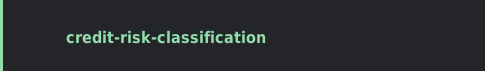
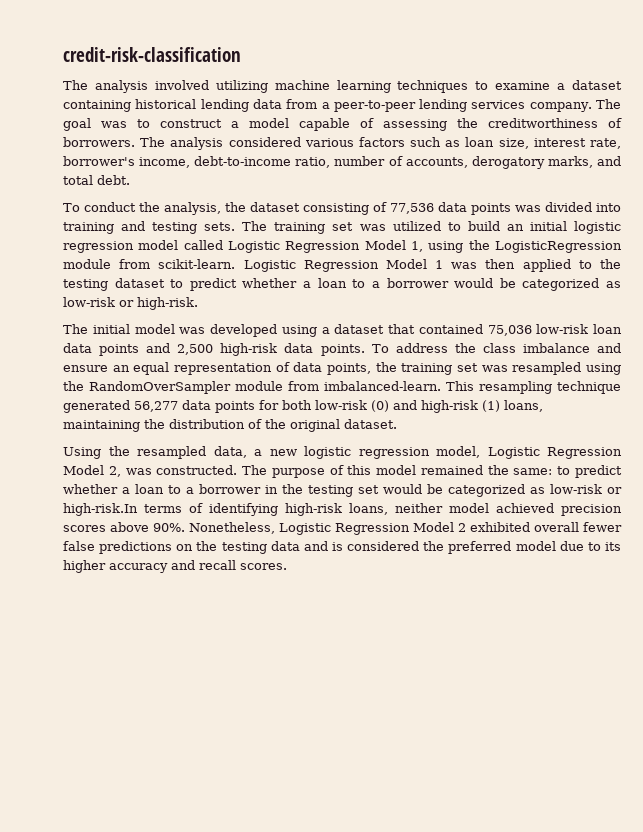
+ The analysis involved utilizing machine learning techniques to examine a dataset containing historical lending data from a peer-to-peer lending services company. The goal was to construct a model capable of assessing the creditworthiness of borrowers. The analysis considered various factors such as loan size, interest rate, borrower's income, debt-to-income ratio, number of accounts, derogatory marks, and total debt.
+ To conduct the analysis, the dataset consisting of 77,536 data points was divided into training and testing sets. The training set was utilized to build an initial logistic regression model called Logistic Regression Model 1, using the LogisticRegression module from scikit-learn. Logistic Regression Model 1 was then applied to the testing dataset to predict whether a loan to a borrower would be categorized as low-risk or high-risk.
+ The initial model was developed using a dataset that contained 75,036 low-risk loan data points and 2,500 high-risk data points. To address the class imbalance and ensure an equal representation of data points, the training set was resampled using the RandomOverSampler module from imbalanced-learn. This resampling technique generated 56,277 data points for both low-risk (0) and high-risk (1) loans, maintaining the distribution of the original dataset.
+ Using the resampled data, a new logistic regression model, Logistic Regression Model 2, was constructed. The purpose of this model remained the same: to predict whether a loan to a borrower in the testing set would be categorized as low-risk or high-risk.In terms of identifying high-risk loans, neither model achieved precision scores above 90%. Nonetheless, Logistic Regression Model 2 exhibited overall fewer false predictions on the testing data and is considered the preferred model due to its higher accuracy and recall scores.

